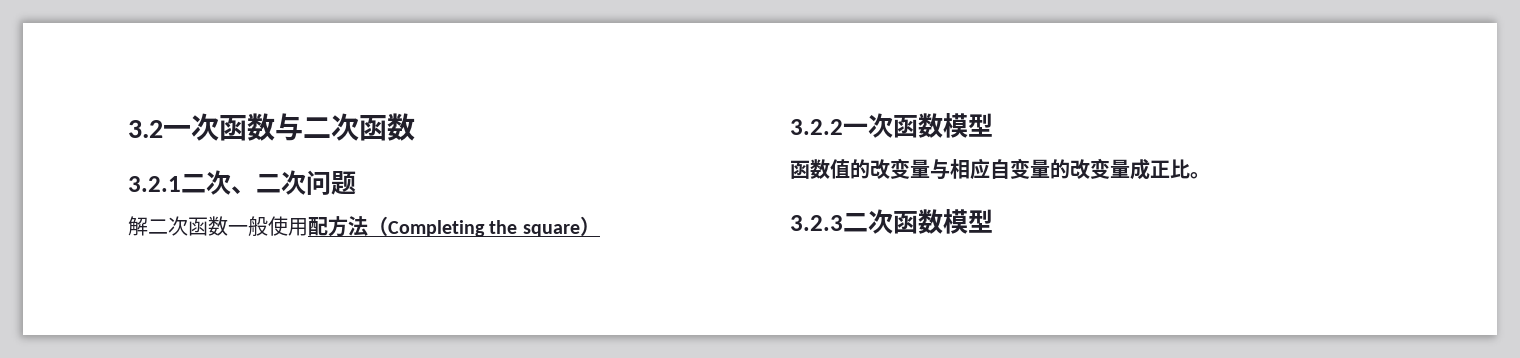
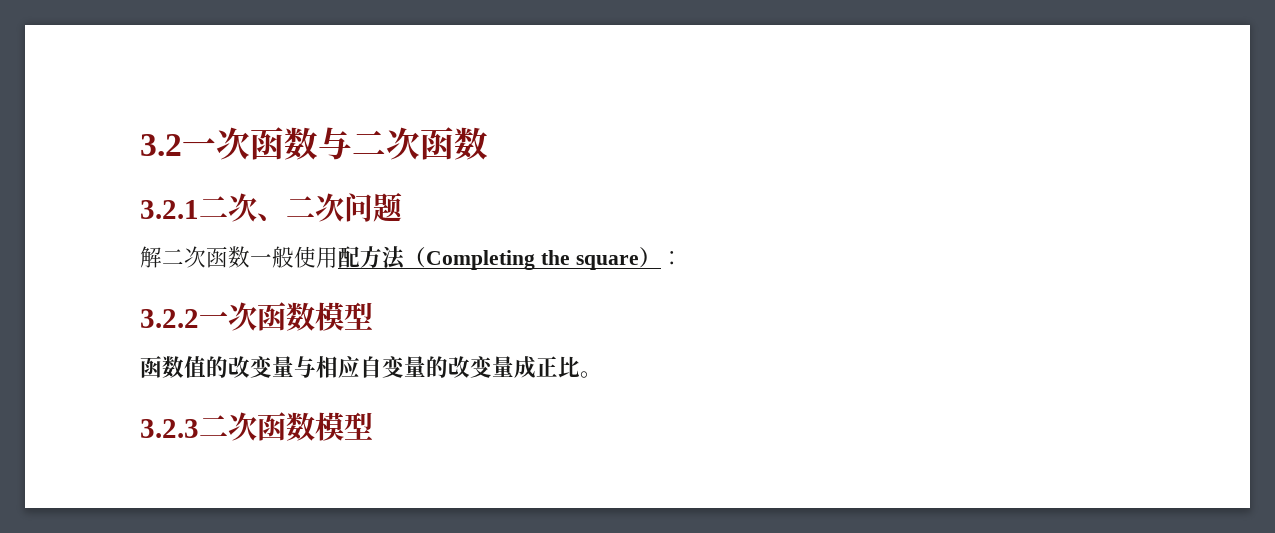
- 解二次函数一般使用配方法（Completing the square）
+ 解二次函数一般使用配方法（Completing the square）：

